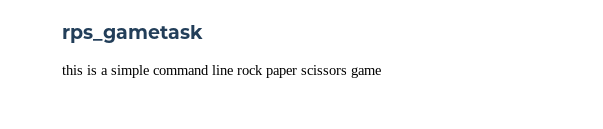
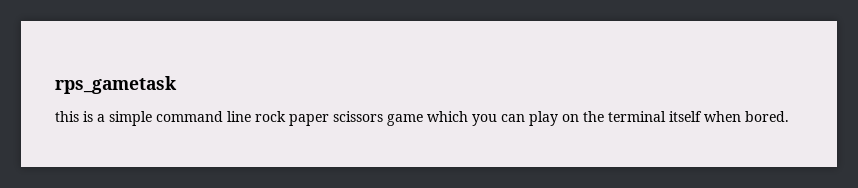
- this is a simple command line rock paper scissors game
+ this is a simple command line rock paper scissors game which you can play on the terminal itself when bored.

